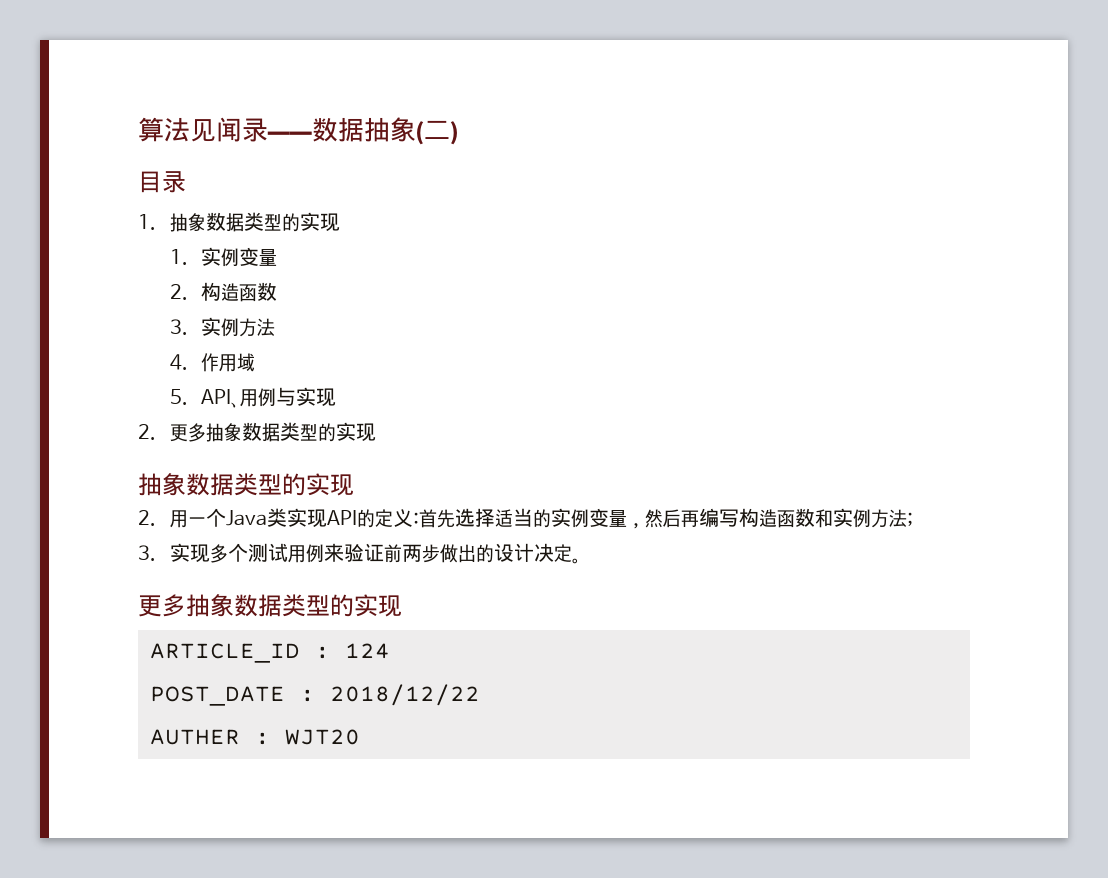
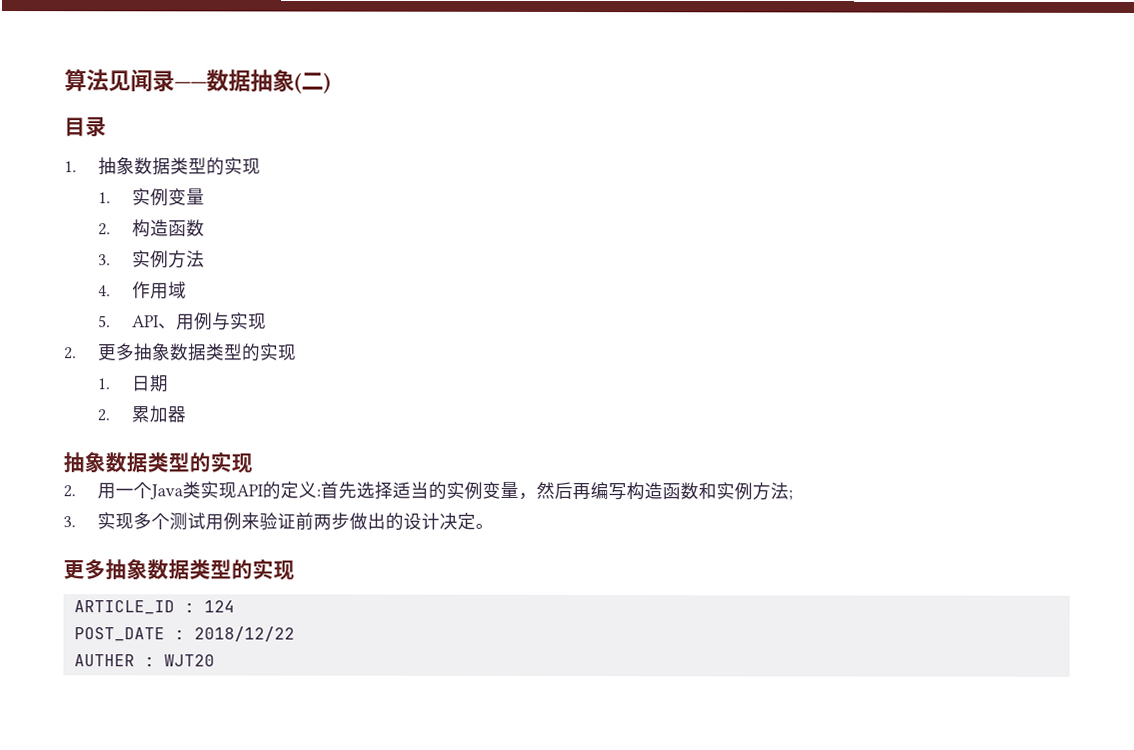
+ 1.日期
+ 2.累加器

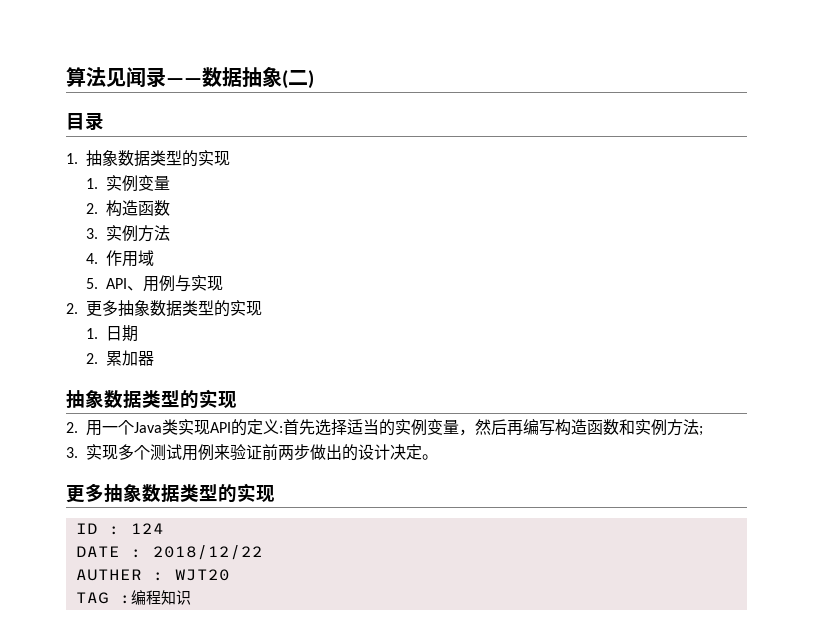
- ARTICLE_ID : 124
+ ID : 124
- POST_DATE : 2018/12/22
+ DATE : 2018/12/22
+ TAG :编程知识

